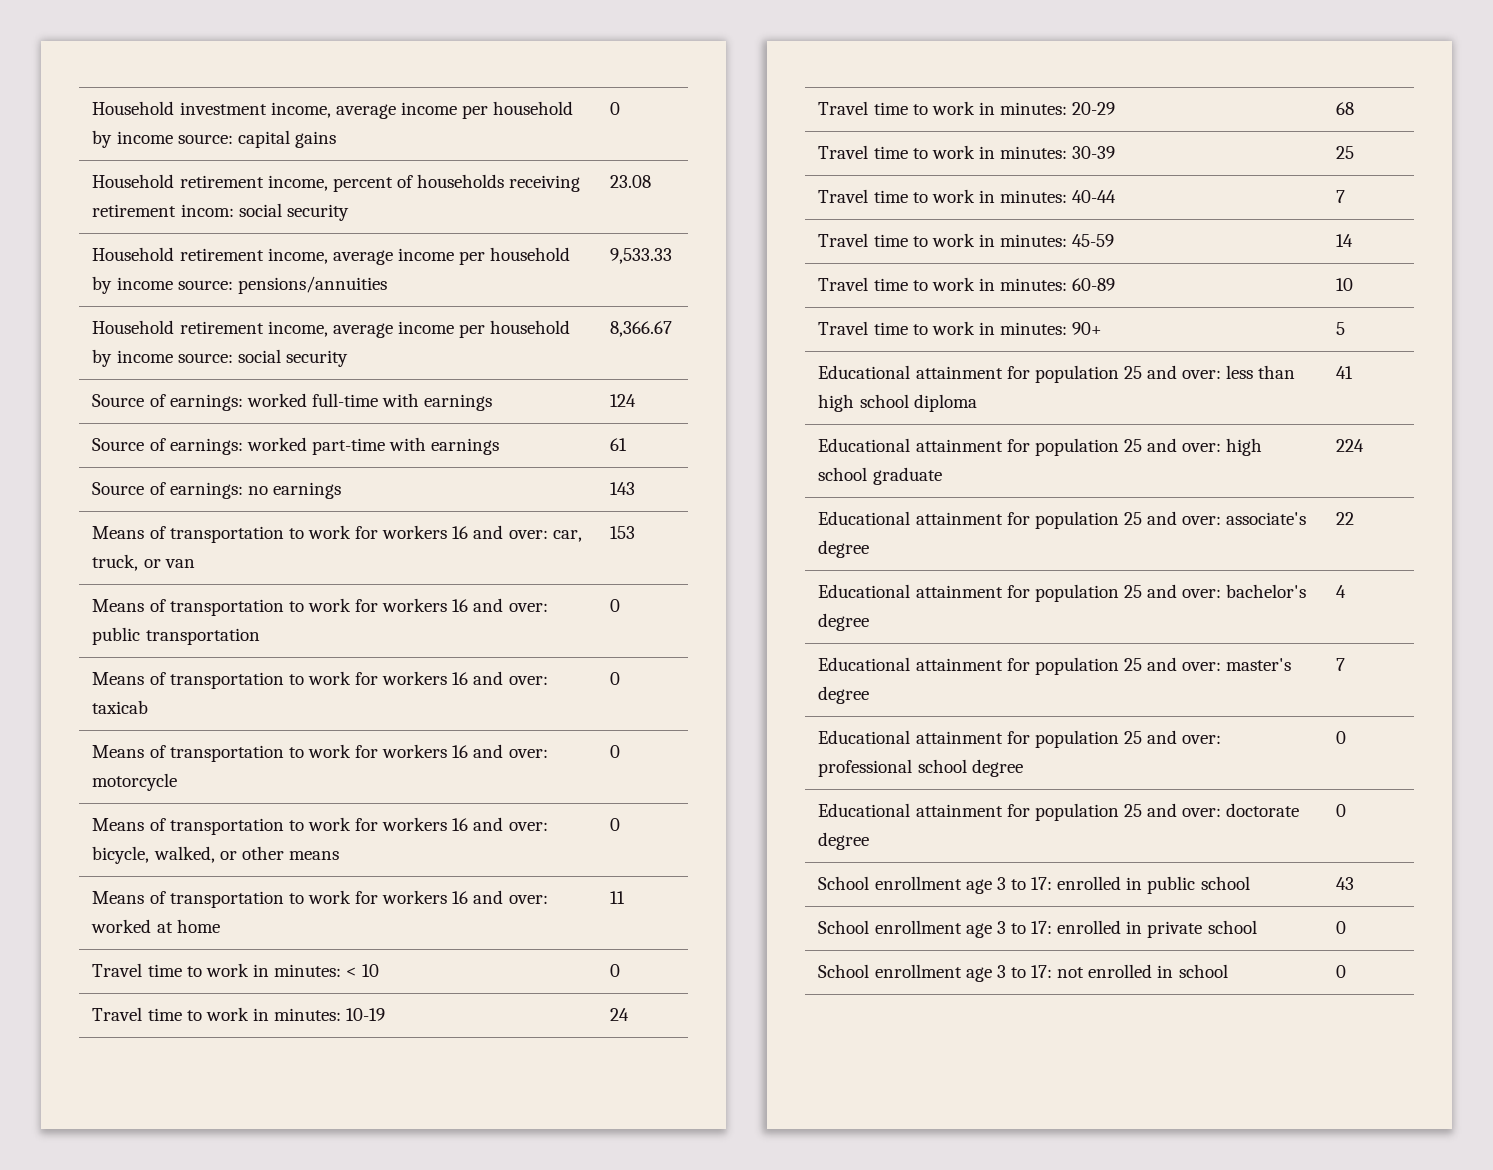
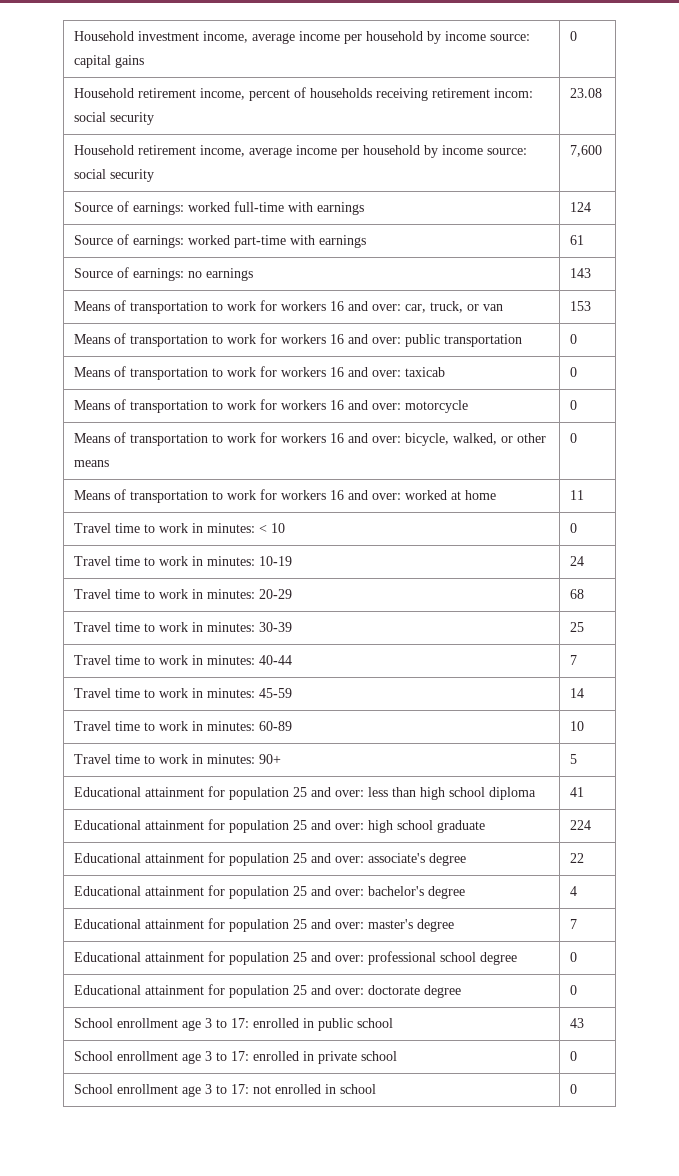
- Household retirement income, average income per household by income source: pensions/annuities | 9,533.33
- Household retirement income, average income per household by income source: social security | 8,366.67
+ Household retirement income, average income per household by income source: social security | 7,600

